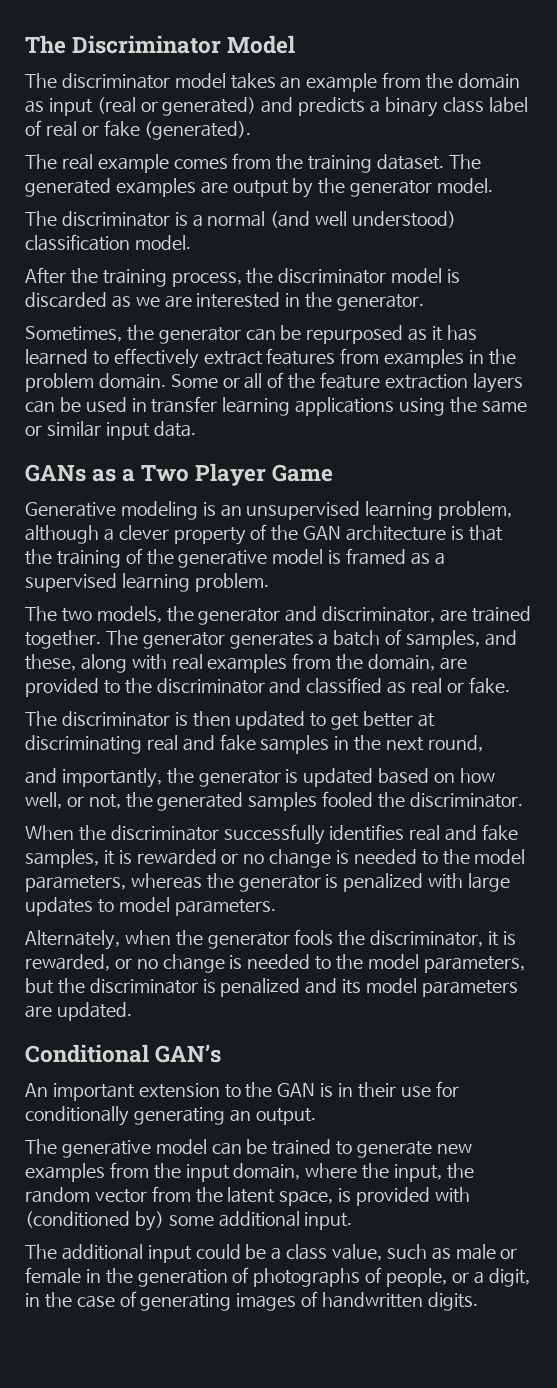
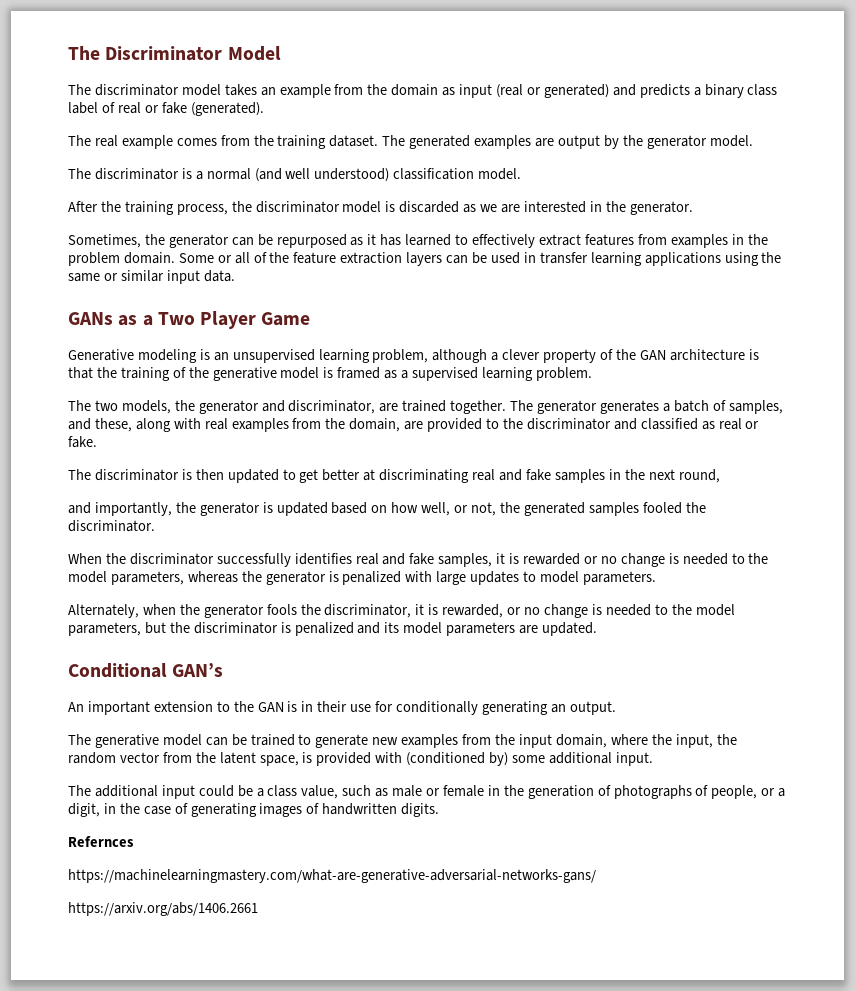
+ Refernces
+ https://machinelearningmastery.com/what-are-generative-adversarial-networks-gans/
+ https://arxiv.org/abs/1406.2661

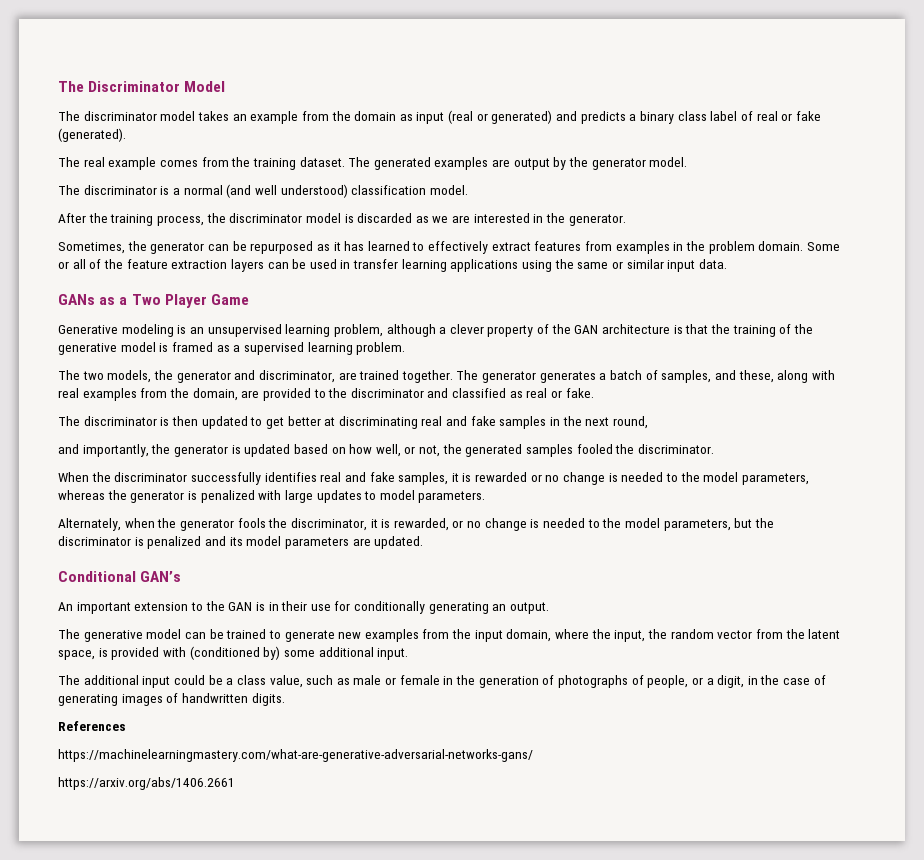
- Refernces
+ References

